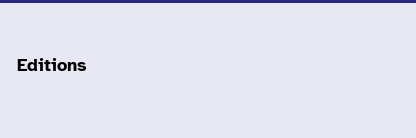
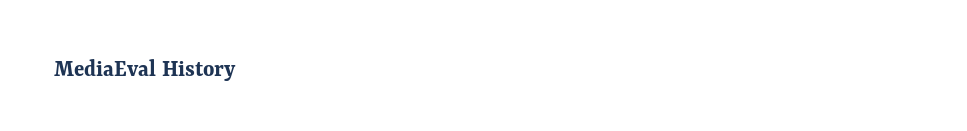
- Editions
+ MediaEval History

